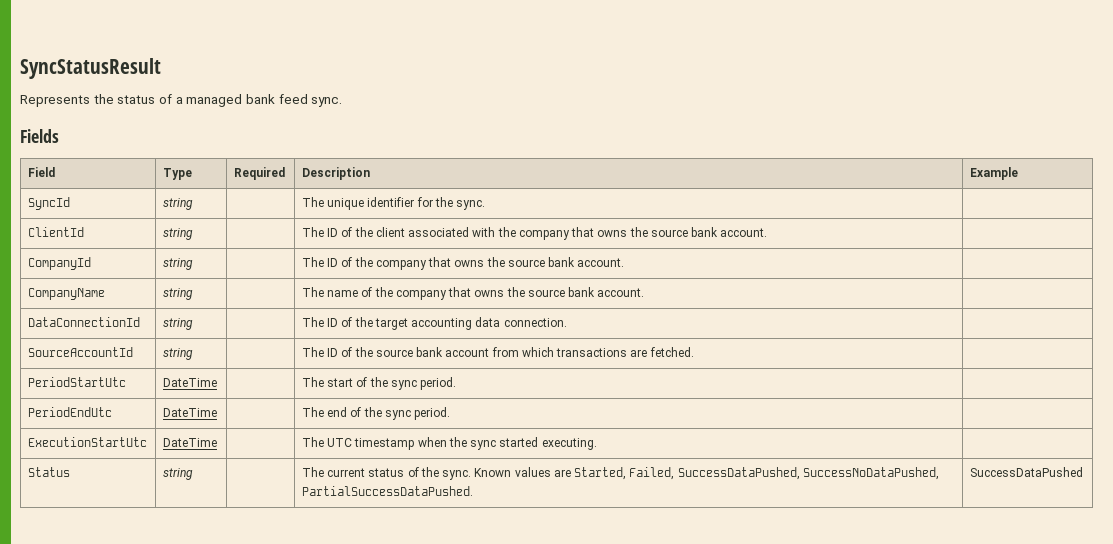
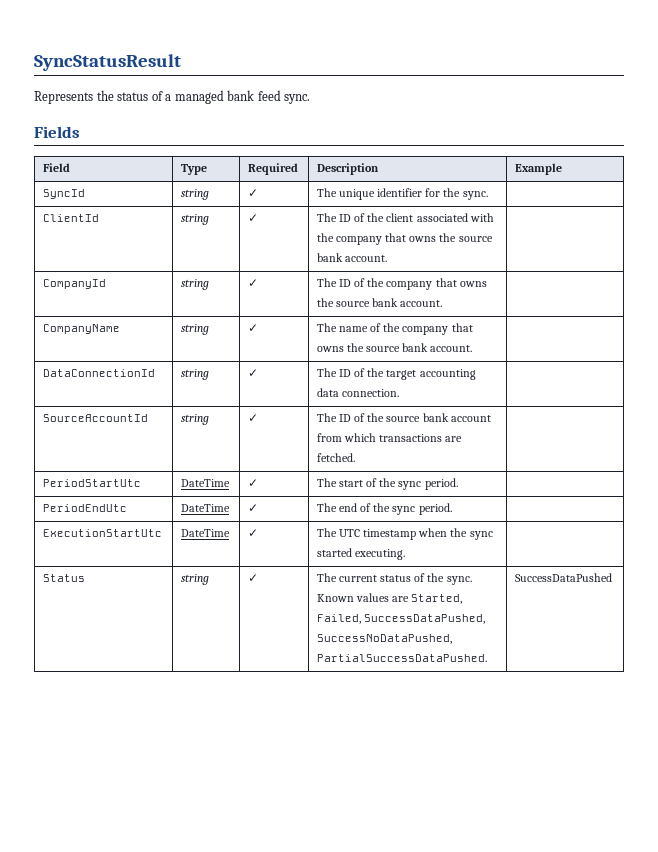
- SyncId | string | | The unique identifier for the sync. |
+ SyncId | string | ✓ | The unique identifier for the sync. |
- ClientId | string | | The ID of the client associated with the company that owns the source bank account. |
+ ClientId | string | ✓ | The ID of the client associated with the company that owns the source bank account. |
- CompanyId | string | | The ID of the company that owns the source bank account. |
+ CompanyId | string | ✓ | The ID of the company that owns the source bank account. |
- CompanyName | string | | The name of the company that owns the source bank account. |
+ CompanyName | string | ✓ | The name of the company that owns the source bank account. |
- DataConnectionId | string | | The ID of the target accounting data connection. |
+ DataConnectionId | string | ✓ | The ID of the target accounting data connection. |
- SourceAccountId | string | | The ID of the source bank account from which transactions are fetched. |
+ SourceAccountId | string | ✓ | The ID of the source bank account from which transactions are fetched. |
- PeriodStartUtc | DateTime | | The start of the sync period. |
+ PeriodStartUtc | DateTime | ✓ | The start of the sync period. |
- PeriodEndUtc | DateTime | | The end of the sync period. |
+ PeriodEndUtc | DateTime | ✓ | The end of the sync period. |
- ExecutionStartUtc | DateTime | | The UTC timestamp when the sync started executing. |
+ ExecutionStartUtc | DateTime | ✓ | The UTC timestamp when the sync started executing. |
- Status | string | | The current status of the sync. Known values are Started, Failed, SuccessDataPushed, SuccessNoDataPushed, PartialSuccessDataPushed. | SuccessDataPushed
+ Status | string | ✓ | The current status of the sync. Known values are Started, Failed, SuccessDataPushed, SuccessNoDataPushed, PartialSuccessDataPushed. | SuccessDataPushed

